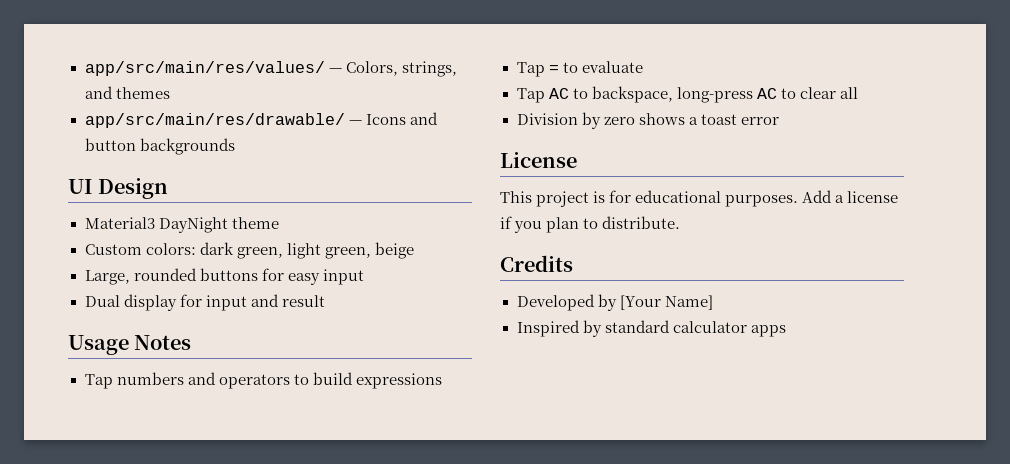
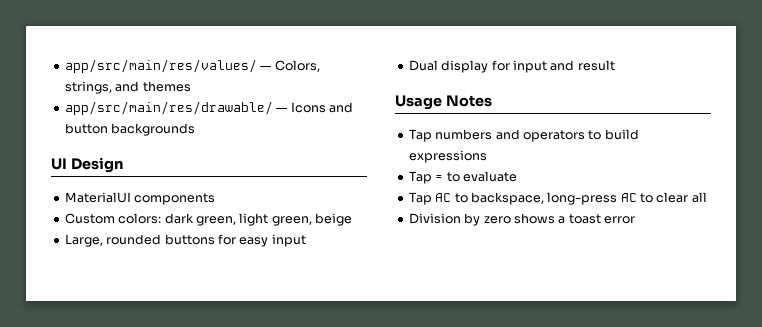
- Material3 DayNight theme
+ MaterialUI components
- License
- This project is for educational purposes. Add a license if you plan to distribute.
- Credits
- Developed by [Your Name]
- Inspired by standard calculator apps

